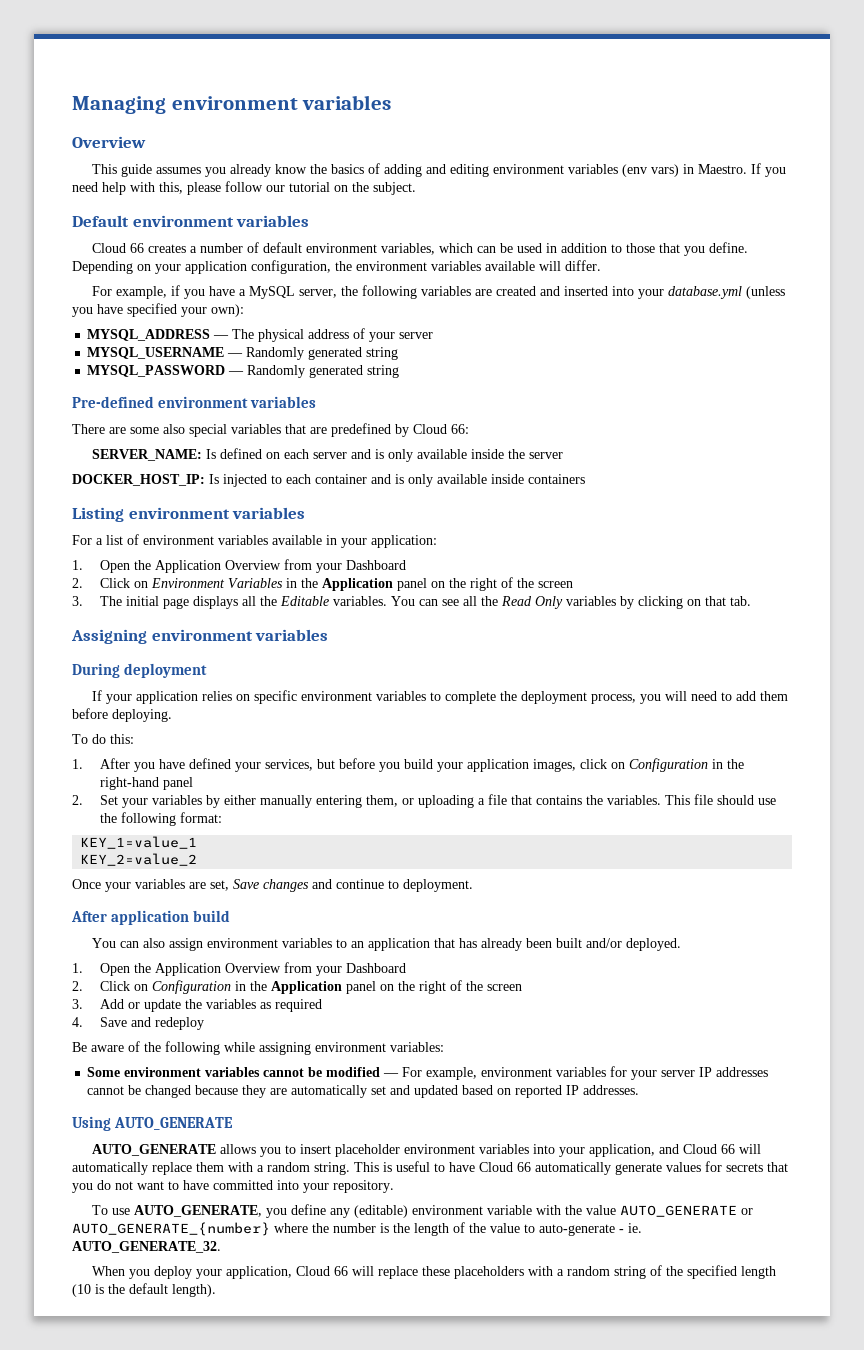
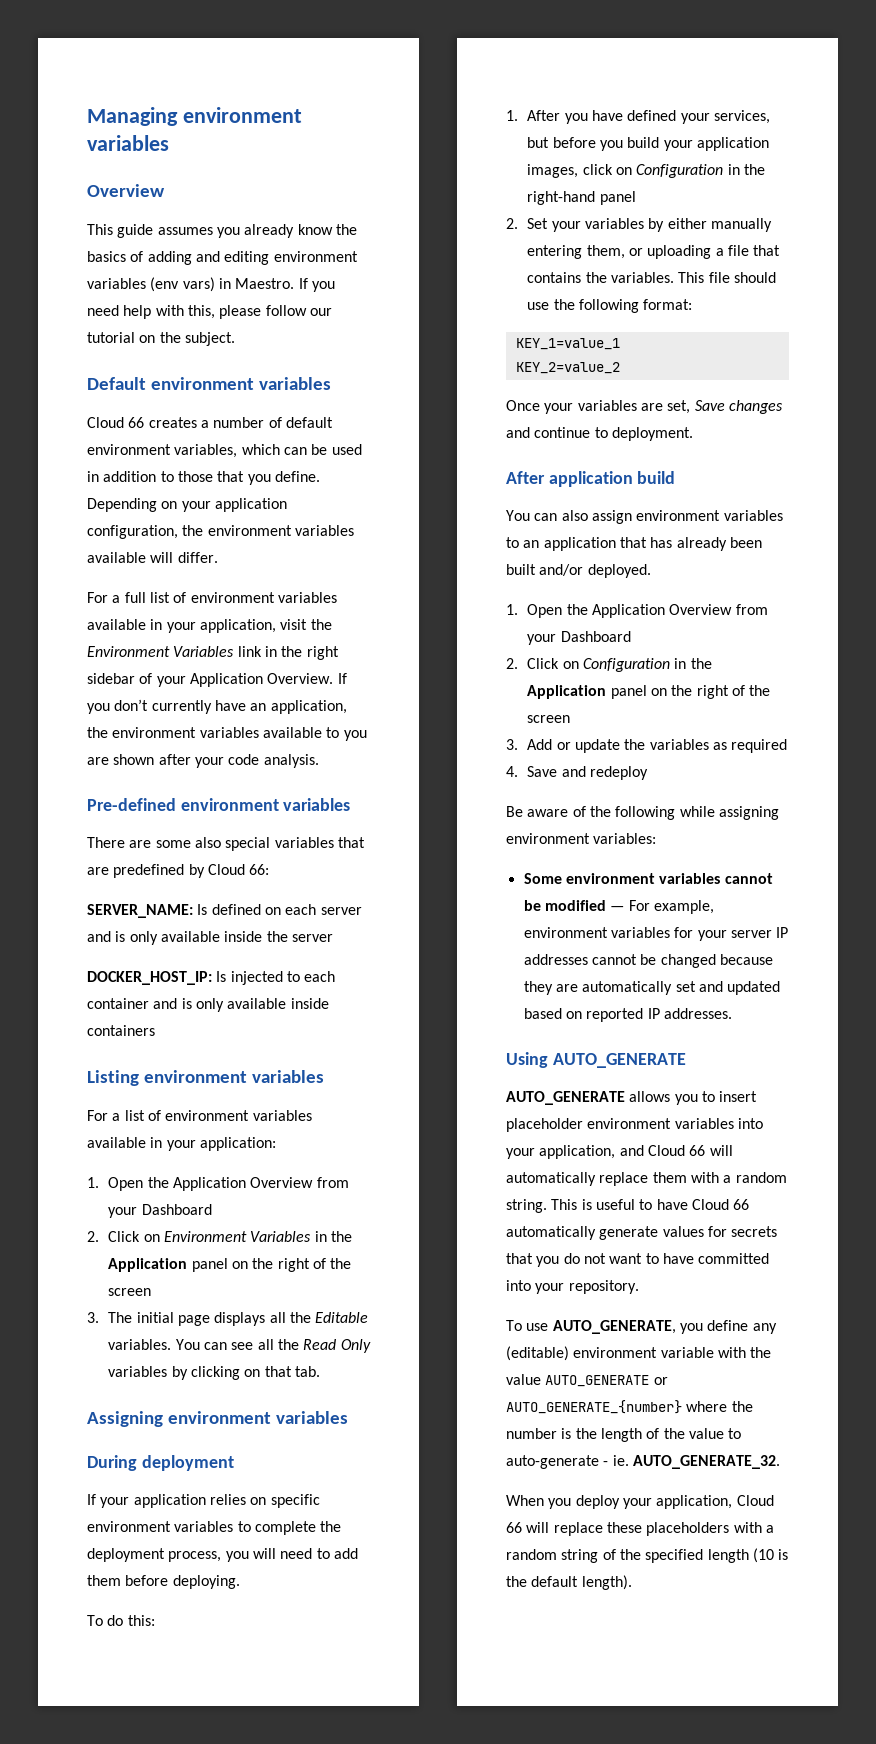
- For example, if you have a MySQL server, the following variables are created and inserted into your database.yml (unless you have specified your own):
- MYSQL_ADDRESS — The physical address of your server
- MYSQL_USERNAME — Randomly generated string
- MYSQL_PASSWORD — Randomly generated string
+ For a full list of environment variables available in your application, visit the Environment Variables link in the right sidebar of your Application Overview. If you don’t currently have an application, the environment variables available to you are shown after your code analysis.

